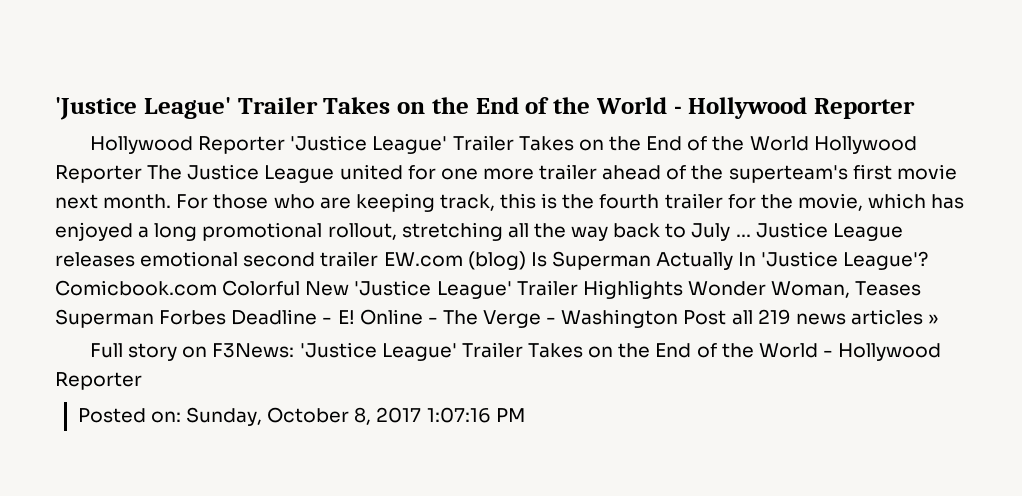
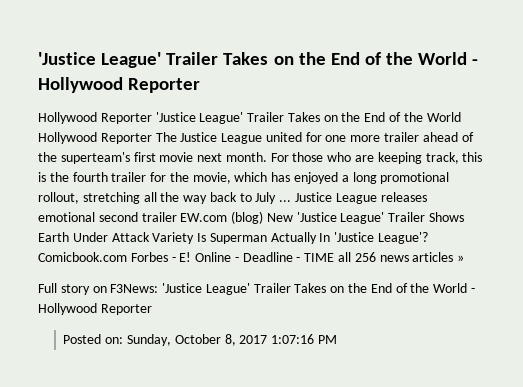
- Justice League releases emotional second trailer EW.com (blog) Is Superman Actually In 'Justice League'?
+ Justice League releases emotional second trailer EW.com (blog) New 'Justice League' Trailer Shows Earth Under Attack Variety Is Superman Actually In 'Justice League'?
- Comicbook.com Colorful New 'Justice League' Trailer Highlights Wonder Woman, Teases Superman Forbes Deadline - E! Online - The Verge - Washington Post all 219 news articles »
+ Comicbook.com Forbes - E! Online - Deadline - TIME all 256 news articles »

